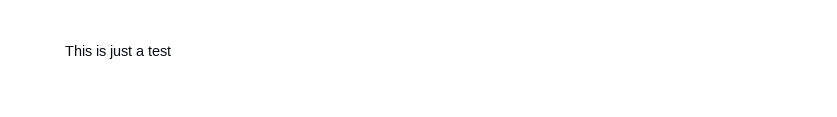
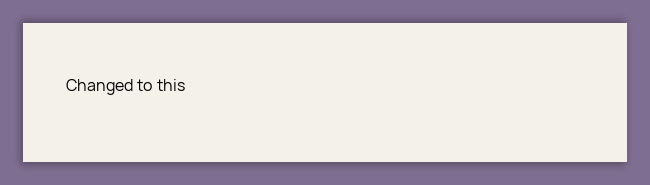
- This is just a test
+ Changed to this

